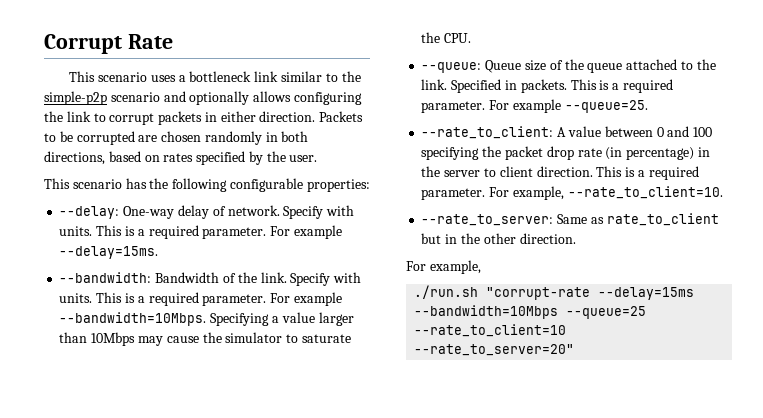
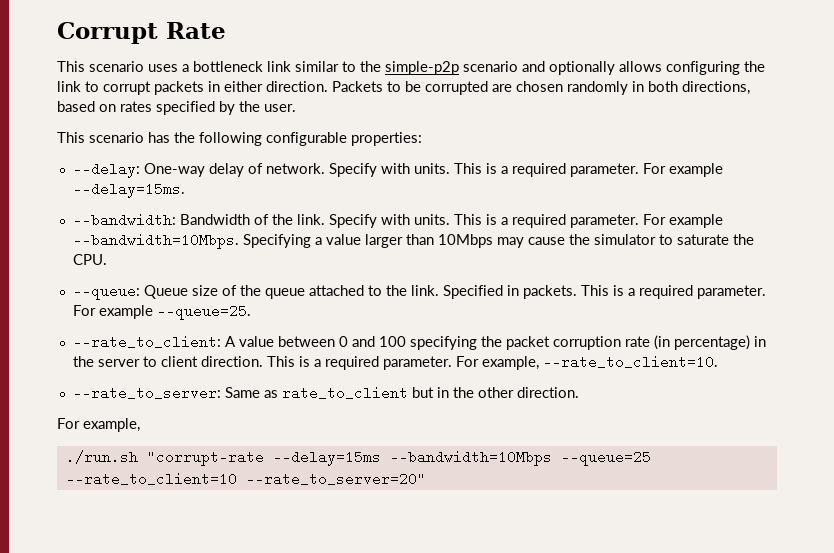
- --rate_to_client: A value between 0 and 100 specifying the packet drop rate (in percentage) in the server to client direction.
+ --rate_to_client: A value between 0 and 100 specifying the packet corruption rate (in percentage) in the server to client direction.

